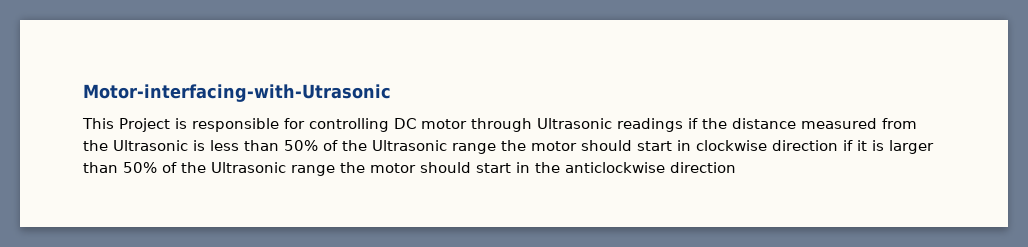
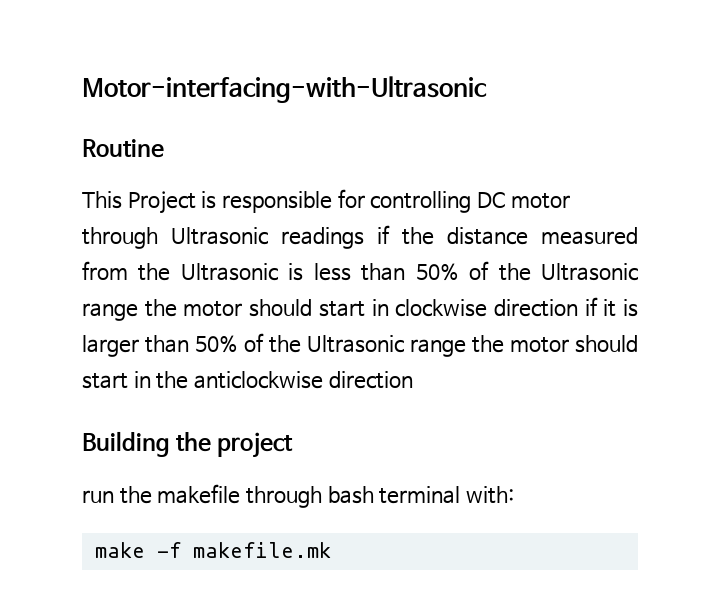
- Motor-interfacing-with-Utrasonic
+ Motor-interfacing-with-Ultrasonic
+ Routine
+ Building the project
+ run the makefile through bash terminal with:
+ make -f makefile.mk

